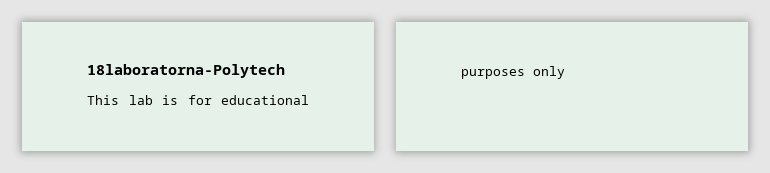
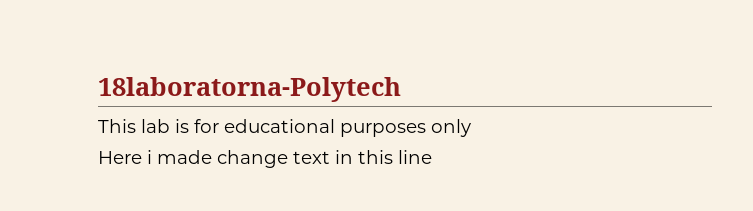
+ Here i made change text in this line

